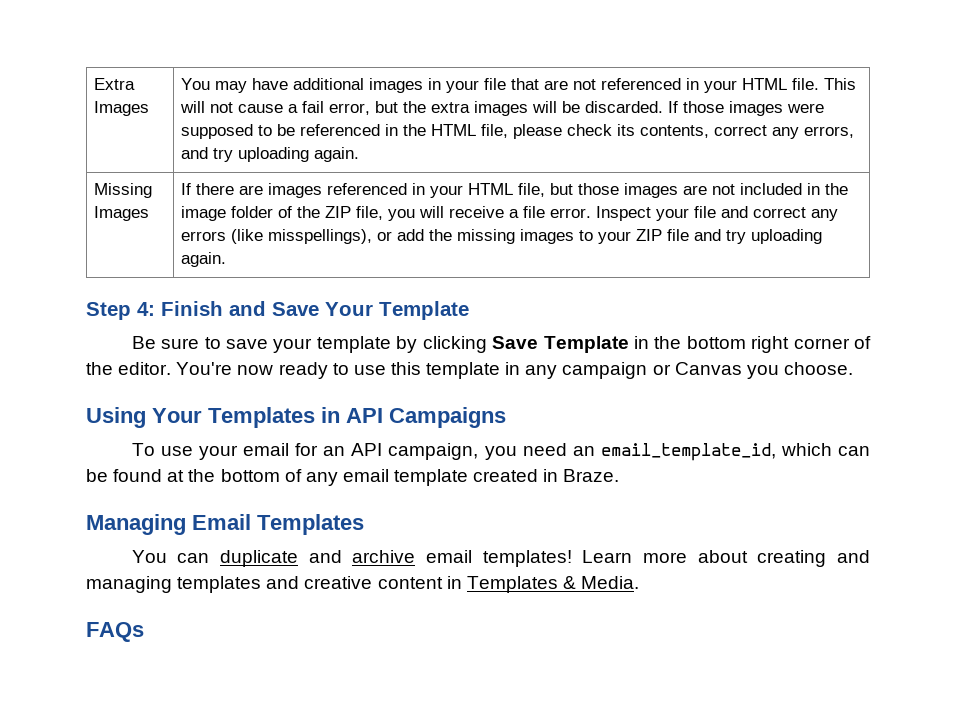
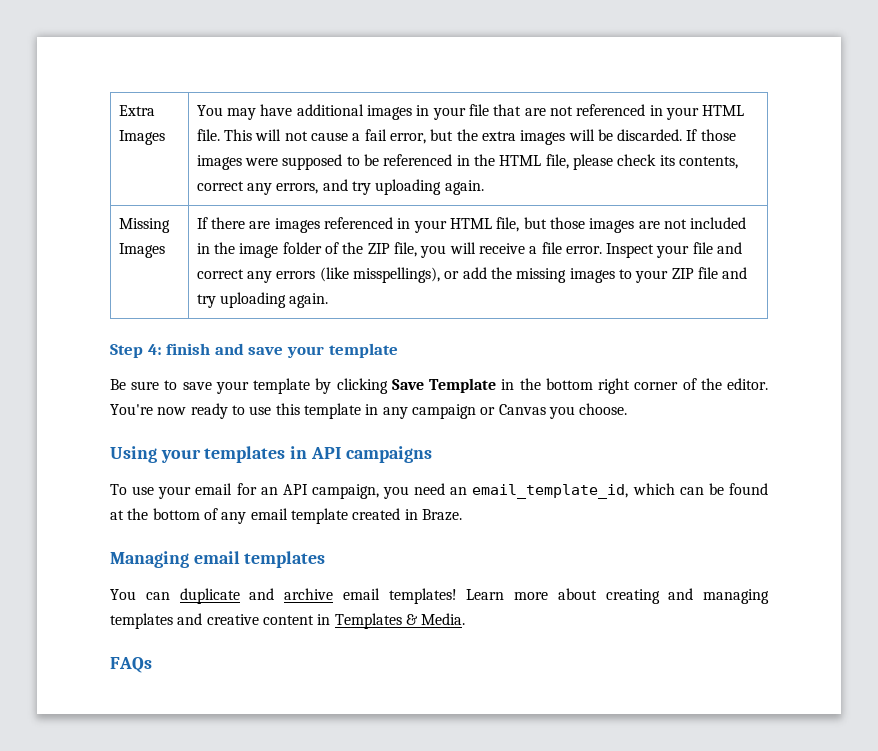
- Step 4: Finish and Save Your Template
+ Step 4: finish and save your template
- Using Your Templates in API Campaigns
+ Using your templates in API campaigns
- Managing Email Templates
+ Managing email templates

